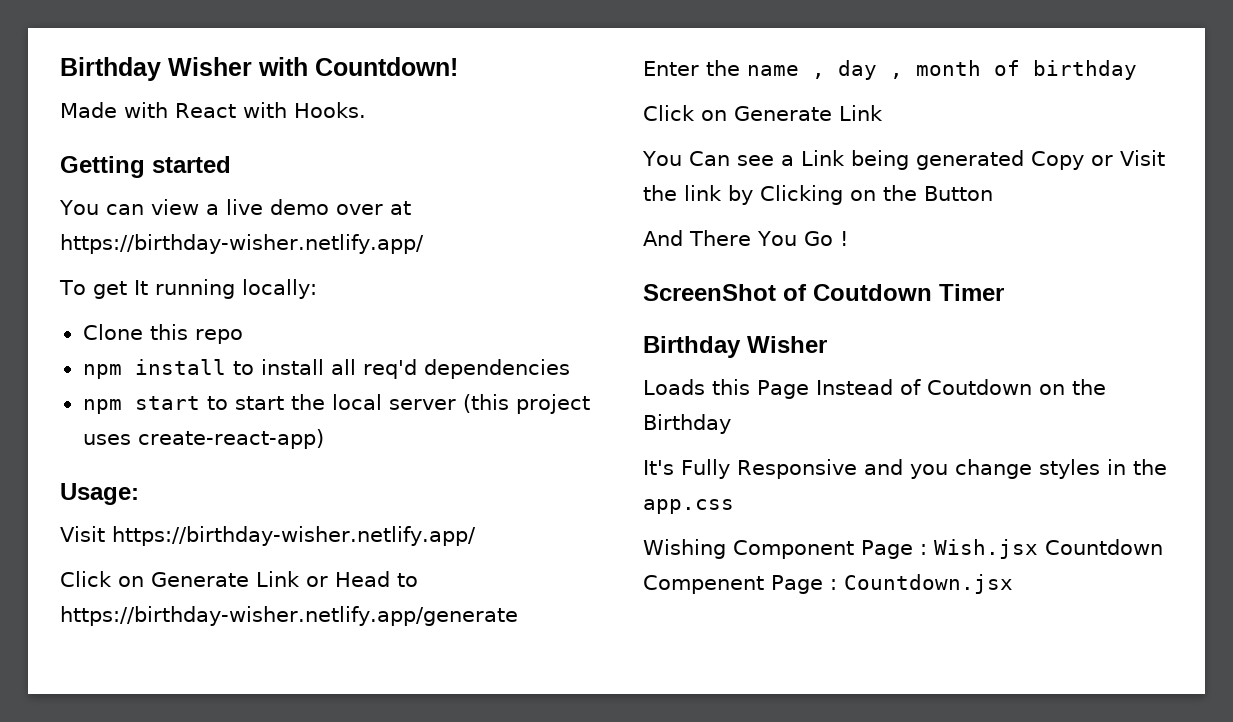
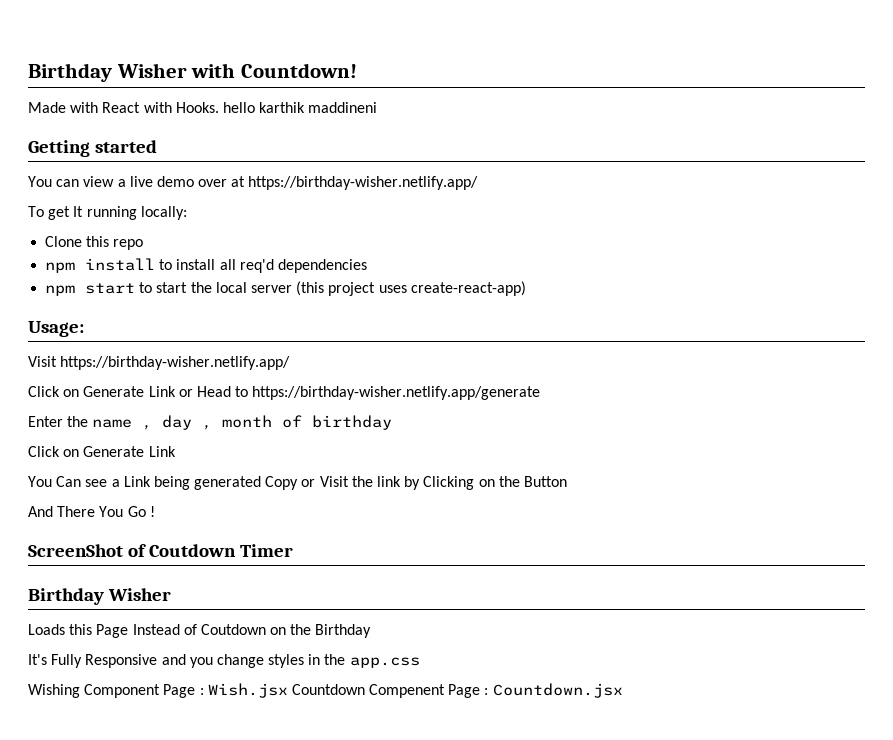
- Made with React with Hooks.
+ Made with React with Hooks. hello karthik maddineni

